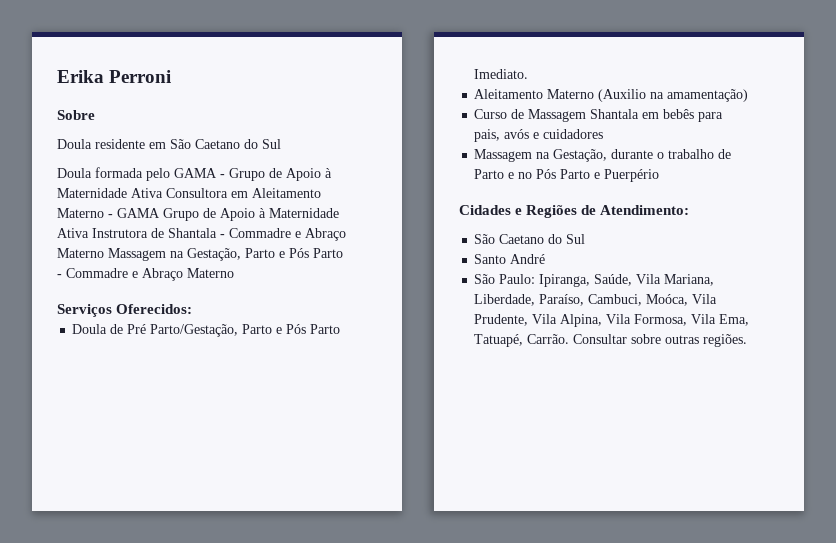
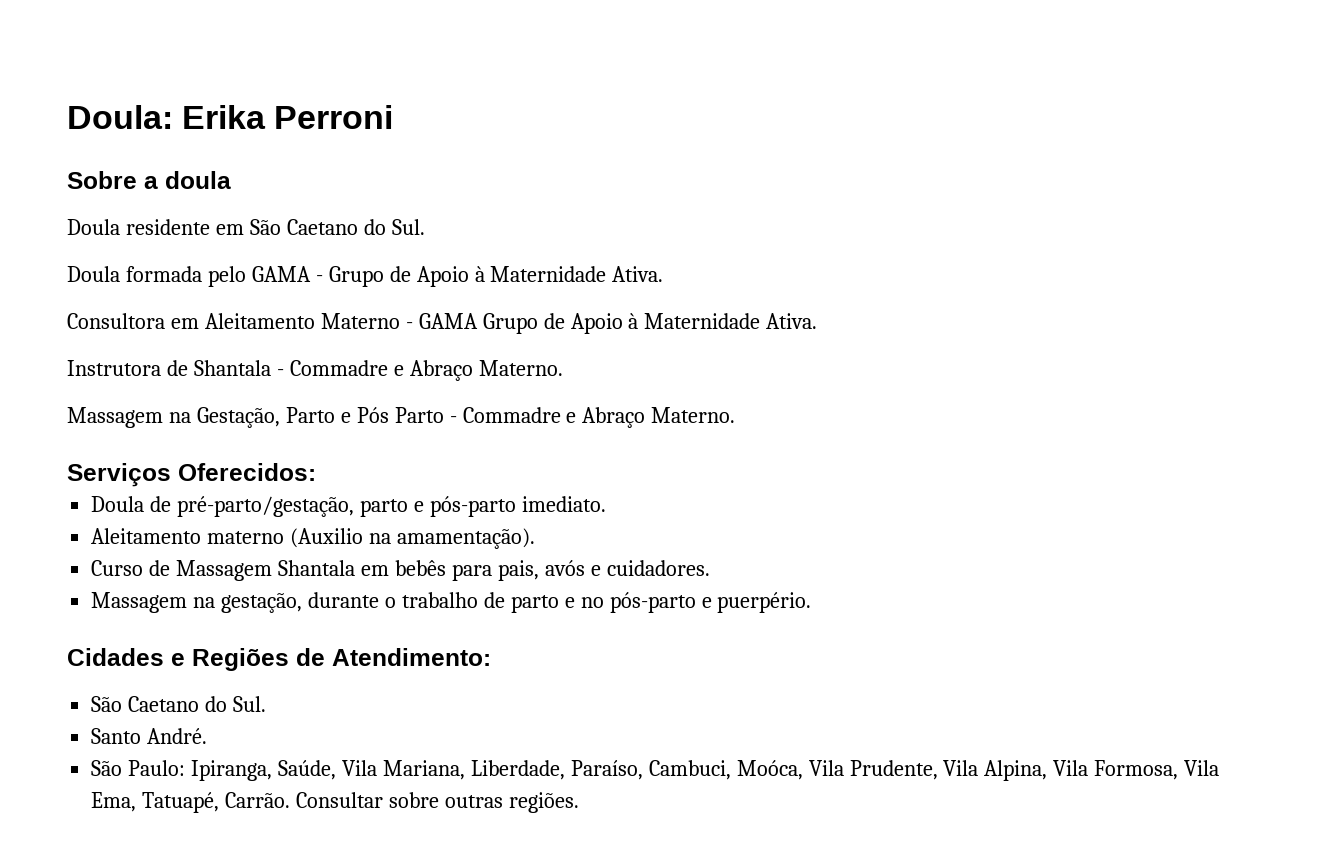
- Erika Perroni
+ Doula: Erika Perroni
- Sobre
+ Sobre a doula
- Doula residente em São Caetano do Sul
+ Doula residente em São Caetano do Sul.
- Doula formada pelo GAMA - Grupo de Apoio à Maternidade Ativa Consultora em Aleitamento Materno - GAMA Grupo de Apoio à Maternidade Ativa Instrutora de Shantala - Commadre e Abraço Materno Massagem na Gestação, Parto e Pós Parto - Commadre e Abraço Materno
+ Doula formada pelo GAMA - Grupo de Apoio à Maternidade Ativa.
+ Consultora em Aleitamento Materno - GAMA Grupo de Apoio à Maternidade Ativa.
+ Instrutora de Shantala - Commadre e Abraço Materno.
+ Massagem na Gestação, Parto e Pós Parto - Commadre e Abraço Materno.
- Doula de Pré Parto/Gestação, Parto e Pós Parto Imediato.
- Aleitamento Materno (Auxilio na amamentação)
+ Doula de pré-parto/gestação, parto e pós-parto imediato.
+ Aleitamento materno (Auxilio na amamentação).
- Curso de Massagem Shantala em bebês para pais, avós e cuidadores
- Massagem na Gestação, durante o trabalho de Parto e no Pós Parto e Puerpério
+ Curso de Massagem Shantala em bebês para pais, avós e cuidadores.
+ Massagem na gestação, durante o trabalho de parto e no pós-parto e puerpério.
  Cidades e Regiões de Atendimento:
- São Caetano do Sul
+ São Caetano do Sul.
- Santo André
+ Santo André.

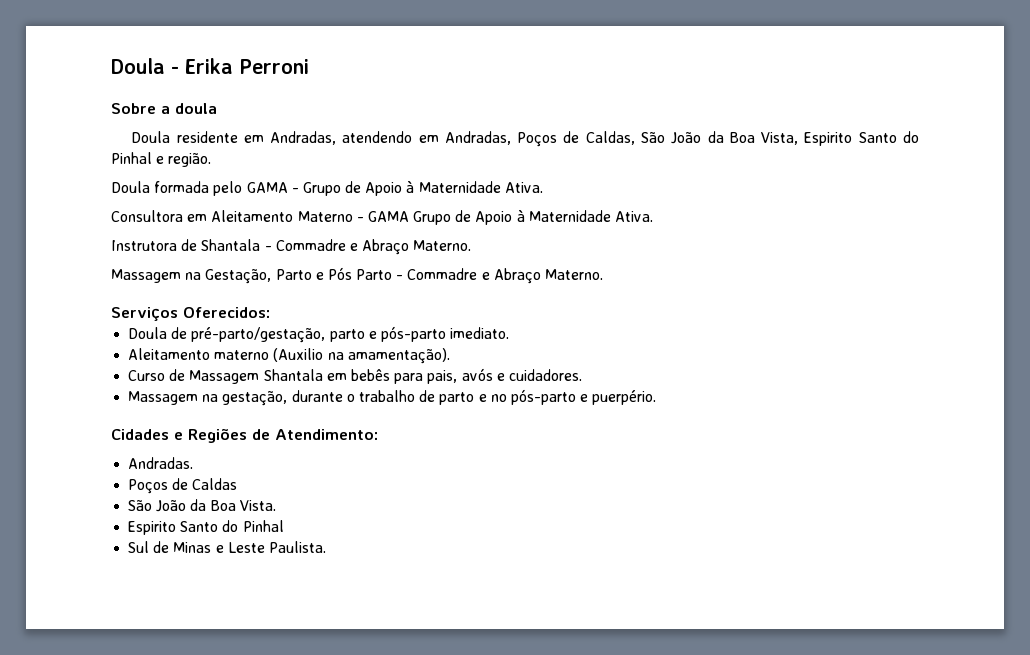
- Doula: Erika Perroni
+ Doula - Erika Perroni
- Doula residente em São Caetano do Sul.
+ Doula residente em Andradas, atendendo em Andradas, Poços de Caldas, São João da Boa Vista, Espirito Santo do Pinhal e região.
  Cidades e Regiões de Atendimento:
- São Caetano do Sul.
- Santo André.
- São Paulo: Ipiranga, Saúde, Vila Mariana, Liberdade, Paraíso, Cambuci, Moóca, Vila Prudente, Vila Alpina, Vila Formosa, Vila Ema, Tatuapé, Carrão. Consultar sobre outras regiões.
+ Andradas.
+ Poços de Caldas
+ São João da Boa Vista.
+ Espirito Santo do Pinhal
+ Sul de Minas e Leste Paulista.

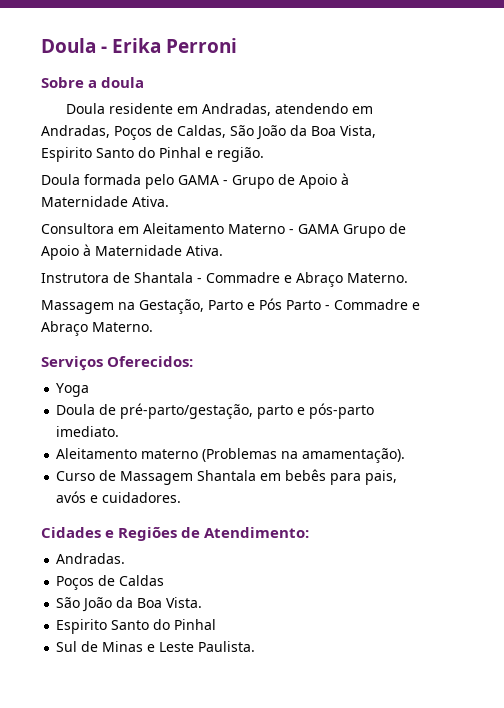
+ Yoga
- Aleitamento materno (Auxilio na amamentação).
+ Aleitamento materno (Problemas na amamentação).
- Massagem na gestação, durante o trabalho de parto e no pós-parto e puerpério.

